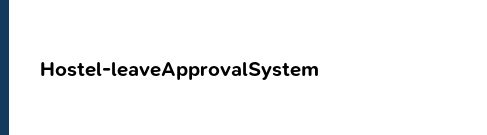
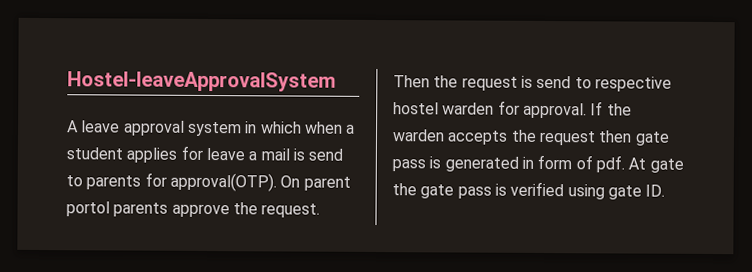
+ A leave approval system in which when a student applies for leave a mail is send to parents for approval(OTP). On parent portol parents approve the request. Then the request is send to respective hostel warden for approval. If the warden accepts the request then gate pass is generated in form of pdf. At gate the gate pass is verified using gate ID.

